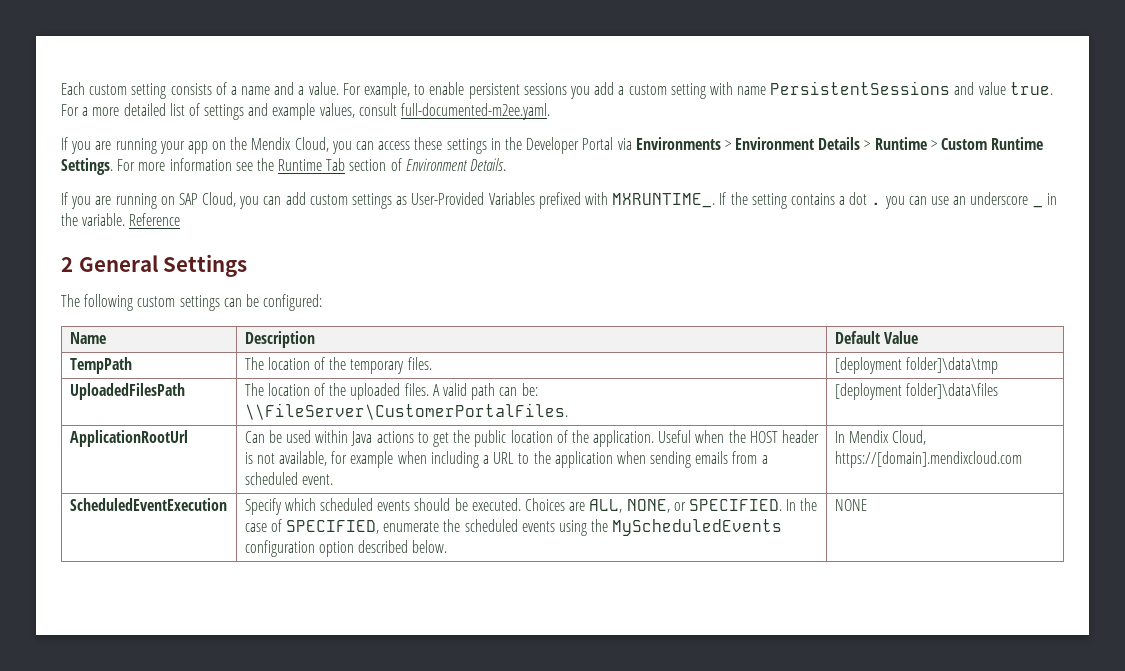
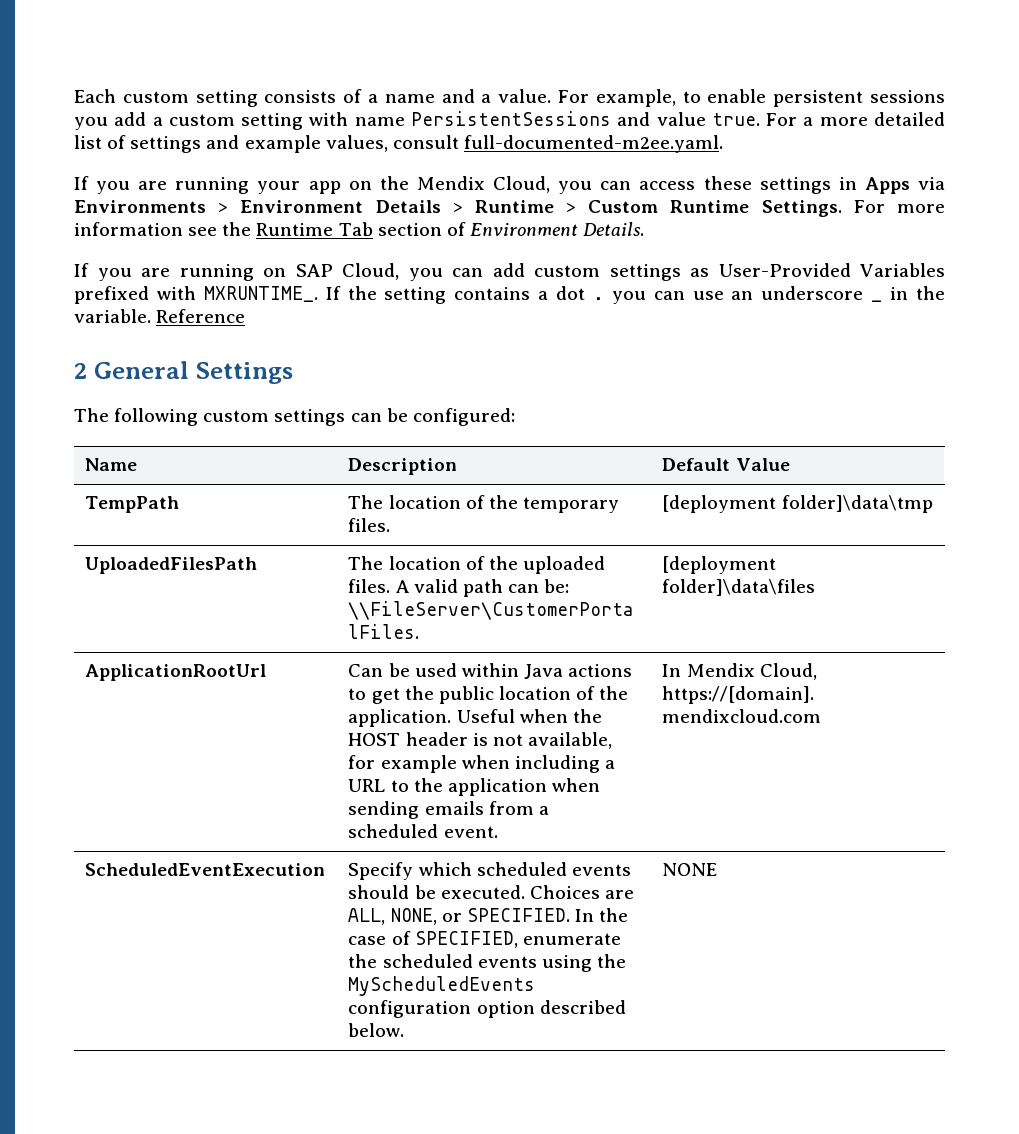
- If you are running your app on the Mendix Cloud, you can access these settings in the Developer Portal via Environments > Environment Details > Runtime > Custom Runtime Settings.
+ If you are running your app on the Mendix Cloud, you can access these settings in Apps via Environments > Environment Details > Runtime > Custom Runtime Settings.

